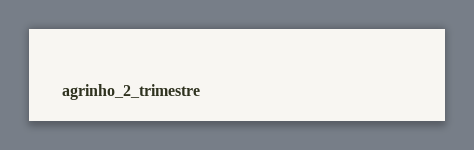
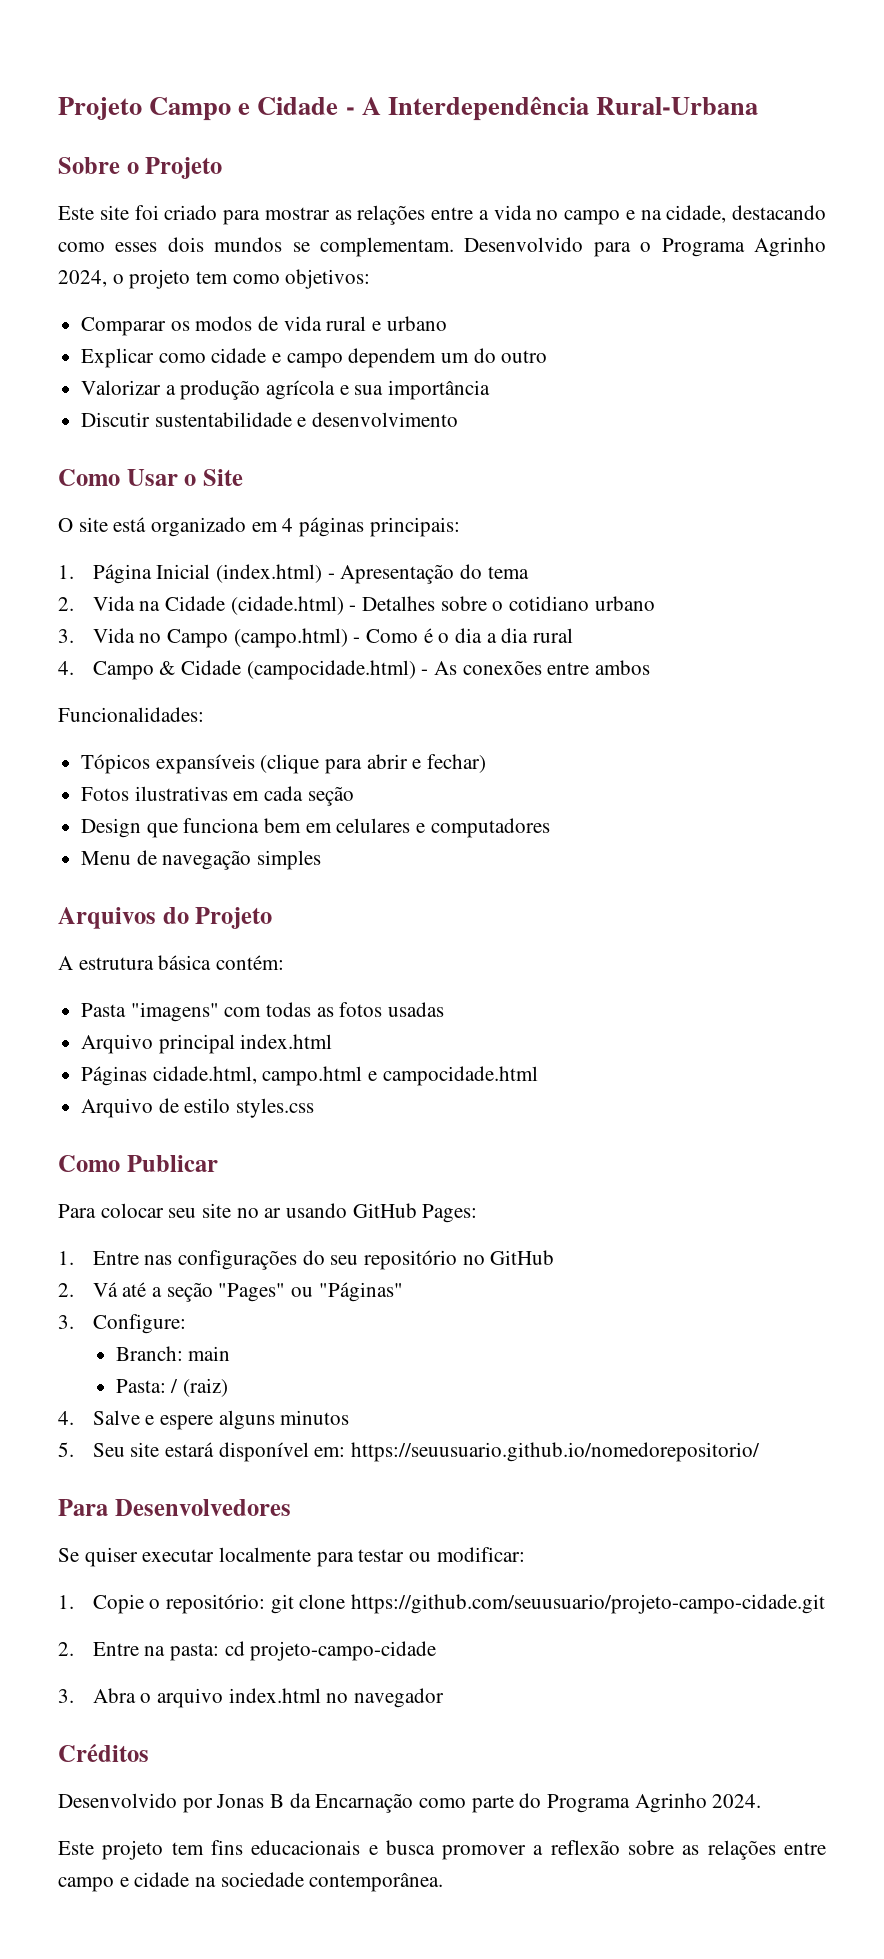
- agrinho_2_trimestre
+ Projeto Campo e Cidade - A Interdependência Rural-Urbana
+ Sobre o Projeto
+ Este site foi criado para mostrar as relações entre a vida no campo e na cidade, destacando como esses dois mundos se complementam. Desenvolvido para o Programa Agrinho 2024, o projeto tem como objetivos:
+ Comparar os modos de vida rural e urbano
+ Explicar como cidade e campo dependem um do outro
+ Valorizar a produção agrícola e sua importância
+ Discutir sustentabilidade e desenvolvimento
+ Como Usar o Site
+ O site está organizado em 4 páginas principais:
+ 1. Página Inicial (index.html) - Apresentação do tema
+ 2. Vida na Cidade (cidade.html) - Detalhes sobre o cotidiano urbano
+ 3. Vida no Campo (campo.html) - Como é o dia a dia rural
+ 4. Campo & Cidade (campocidade.html) - As conexões entre ambos
+ Funcionalidades:
+ Tópicos expansíveis (clique para abrir e fechar)
+ Fotos ilustrativas em cada seção
+ Design que funciona bem em celulares e computadores
+ Menu de navegação simples
+ Arquivos do Projeto
+ A estrutura básica contém:
+ Pasta "imagens" com todas as fotos usadas
+ Arquivo principal index.html
+ Páginas cidade.html, campo.html e campocidade.html
+ Arquivo de estilo styles.css
+ Como Publicar
+ Para colocar seu site no ar usando GitHub Pages:
+ 1. Entre nas configurações do seu repositório no GitHub
+ 2. Vá até a seção "Pages" ou "Páginas"
+ 3. Configure:
+ Branch: main
+ Pasta: / (raiz)
+ 4. Salve e espere alguns minutos
+ 5. Seu site estará disponível em: https://seuusuario.github.io/nomedorepositorio/
+ Para Desenvolvedores
+ Se quiser executar localmente para testar ou modificar:
+ 1. Copie o repositório: git clone https://github.com/seuusuario/projeto-campo-cidade.git
+ 2. Entre na pasta: cd projeto-campo-cidade
+ 3. Abra o arquivo index.html no navegador
+ Créditos
+ Desenvolvido por Jonas B da Encarnação como parte do Programa Agrinho 2024.
+ Este projeto tem fins educacionais e busca promover a reflexão sobre as relações entre campo e cidade na sociedade contemporânea.

